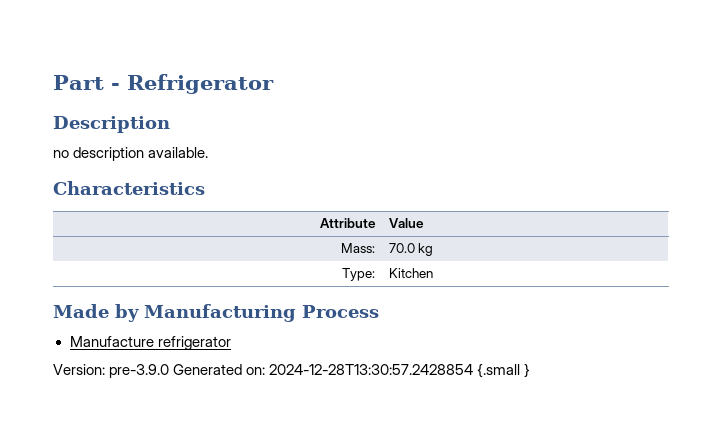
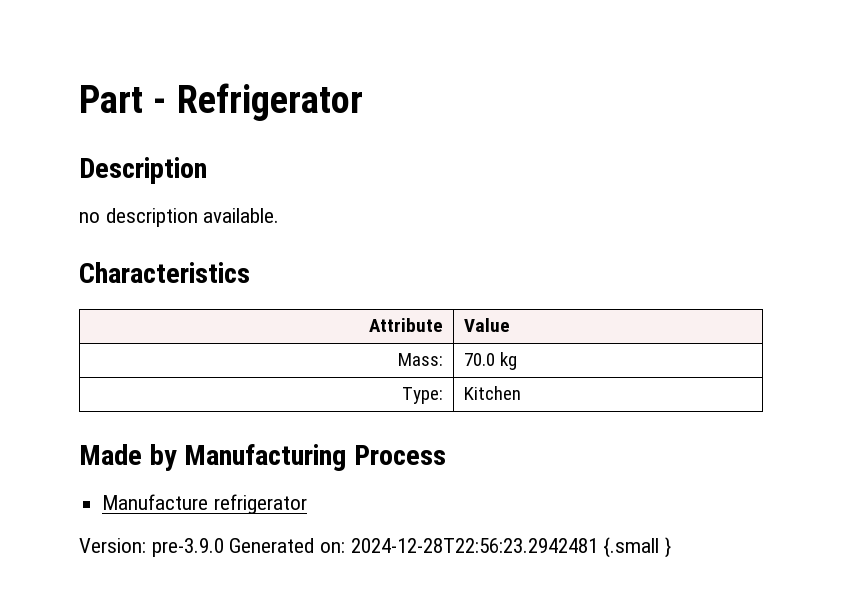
- Version: pre-3.9.0 Generated on: 2024-12-28T13:30:57.2428854 {.small }
+ Version: pre-3.9.0 Generated on: 2024-12-28T22:56:23.2942481 {.small }

